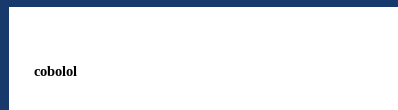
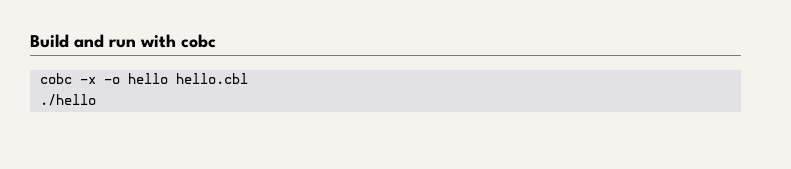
- cobolol
+ Build and run with cobc
+ cobc -x -o hello hello.cbl
+ ./hello

